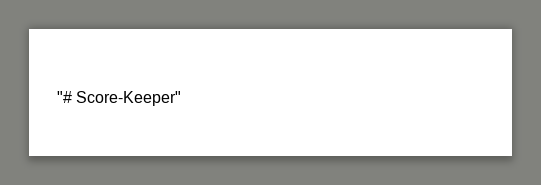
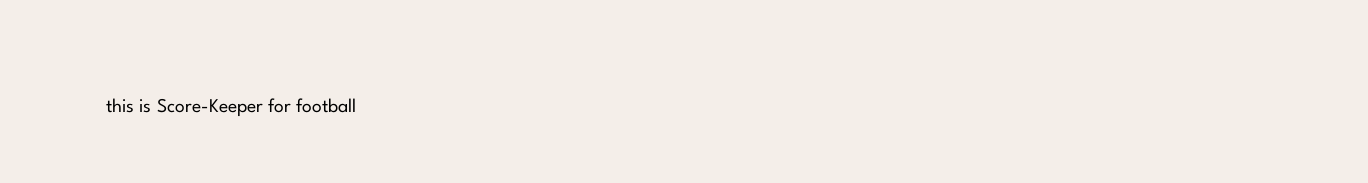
- "# Score-Keeper"
+ this is Score-Keeper for football

